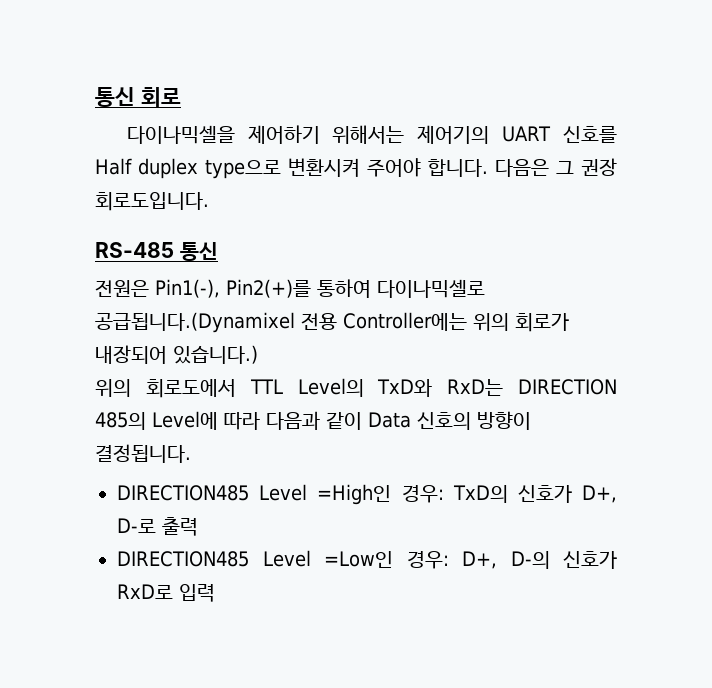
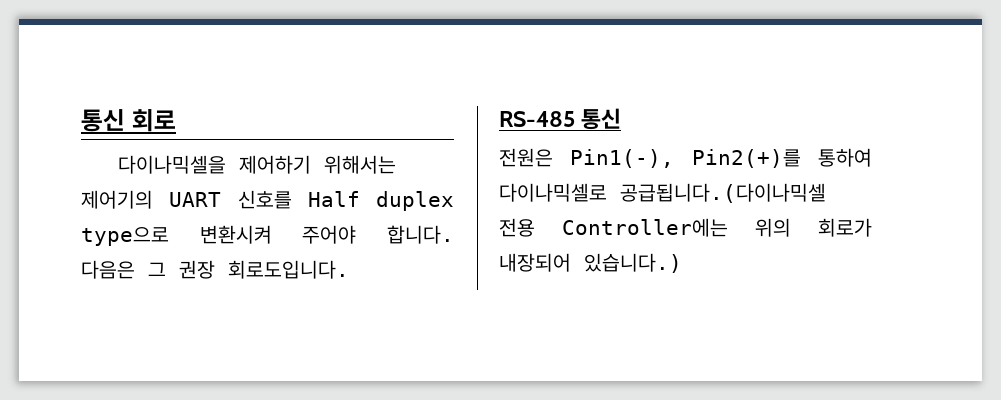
- 전원은 Pin1(-), Pin2(+)를 통하여 다이나믹셀로 공급됩니다.(Dynamixel 전용 Controller에는 위의 회로가 내장되어 있습니다.)
+ 전원은 Pin1(-), Pin2(+)를 통하여 다이나믹셀로 공급됩니다.(다이나믹셀 전용 Controller에는 위의 회로가 내장되어 있습니다.)
- 위의 회로도에서 TTL Level의 TxD와 RxD는 DIRECTION 485의 Level에 따라 다음과 같이 Data 신호의 방향이 결정됩니다.
- DIRECTION485 Level =High인 경우: TxD의 신호가 D+, D-로 출력
- DIRECTION485 Level =Low인 경우: D+, D-의 신호가 RxD로 입력

